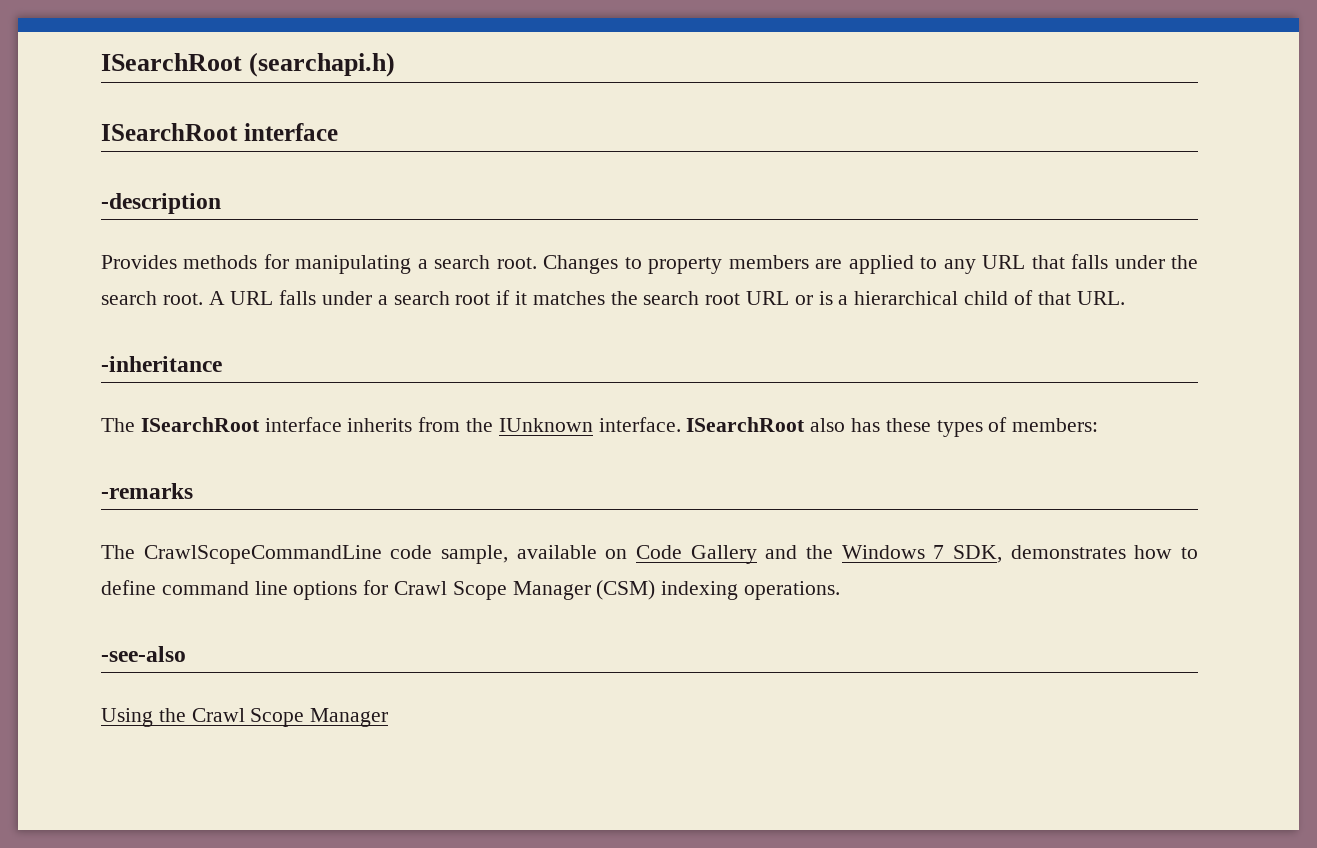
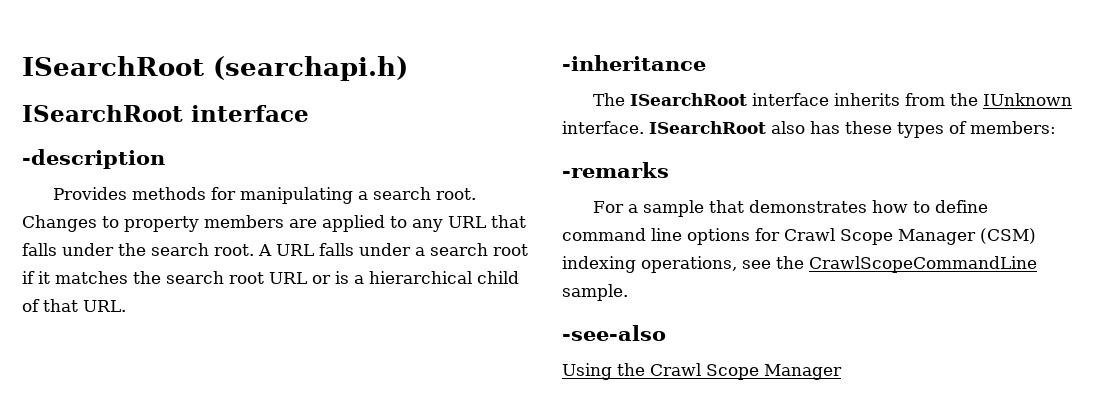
- The CrawlScopeCommandLine code sample, available on Code Gallery and the Windows 7 SDK, demonstrates how to define command line options for Crawl Scope Manager (CSM) indexing operations.
+ For a sample that demonstrates how to define command line options for Crawl Scope Manager (CSM) indexing operations, see the CrawlScopeCommandLine sample.

